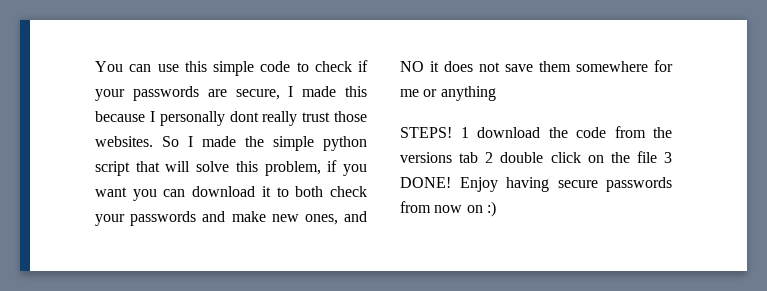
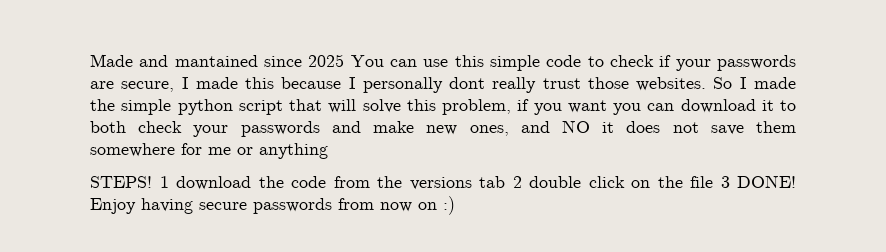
- You can use this simple code to check if your passwords are secure, I made this because I personally dont really trust those websites.
+ Made and mantained since 2025 You can use this simple code to check if your passwords are secure, I made this because I personally dont really trust those websites.

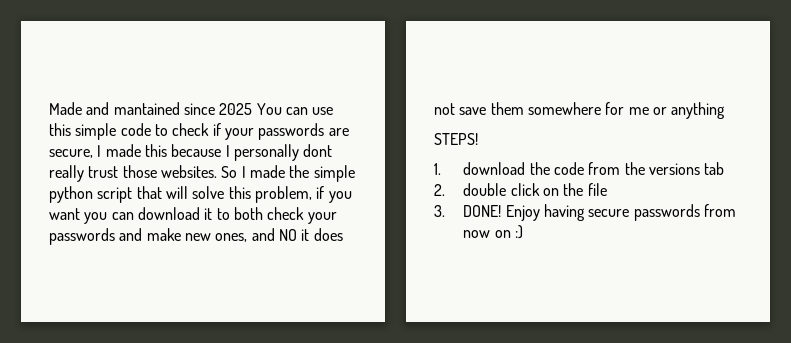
- STEPS! 1 download the code from the versions tab 2 double click on the file 3 DONE!
+ STEPS!
+ 1. download the code from the versions tab
+ 2. double click on the file
+ 3. DONE!

